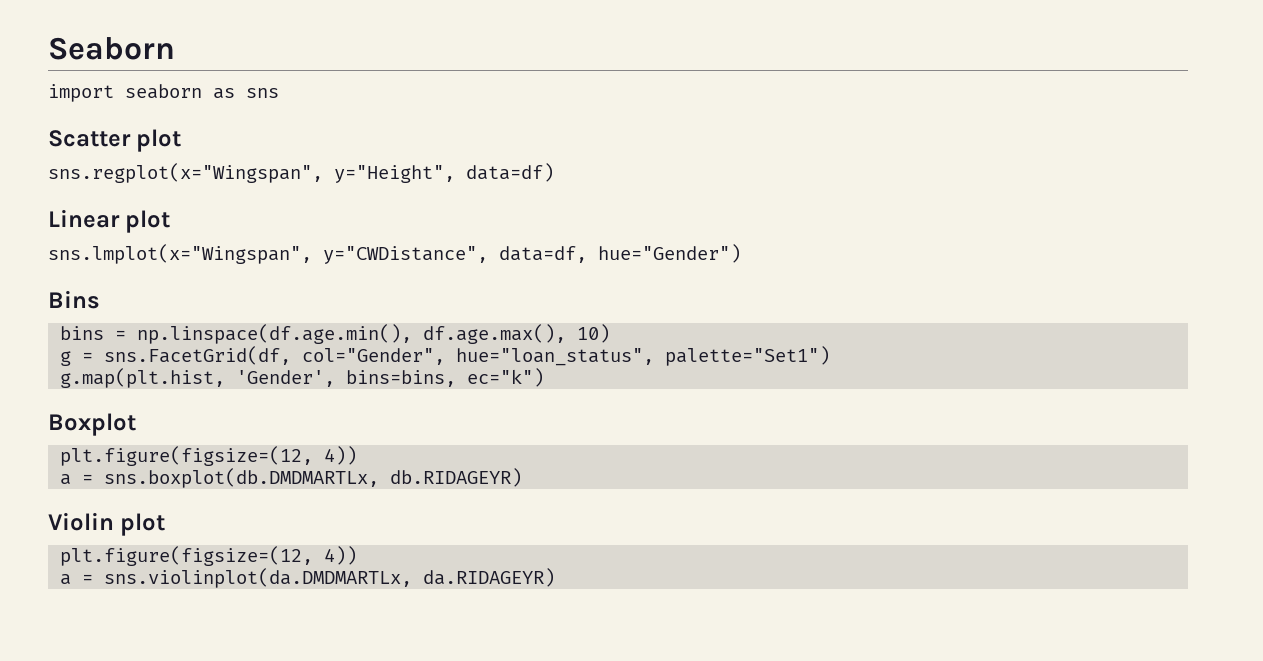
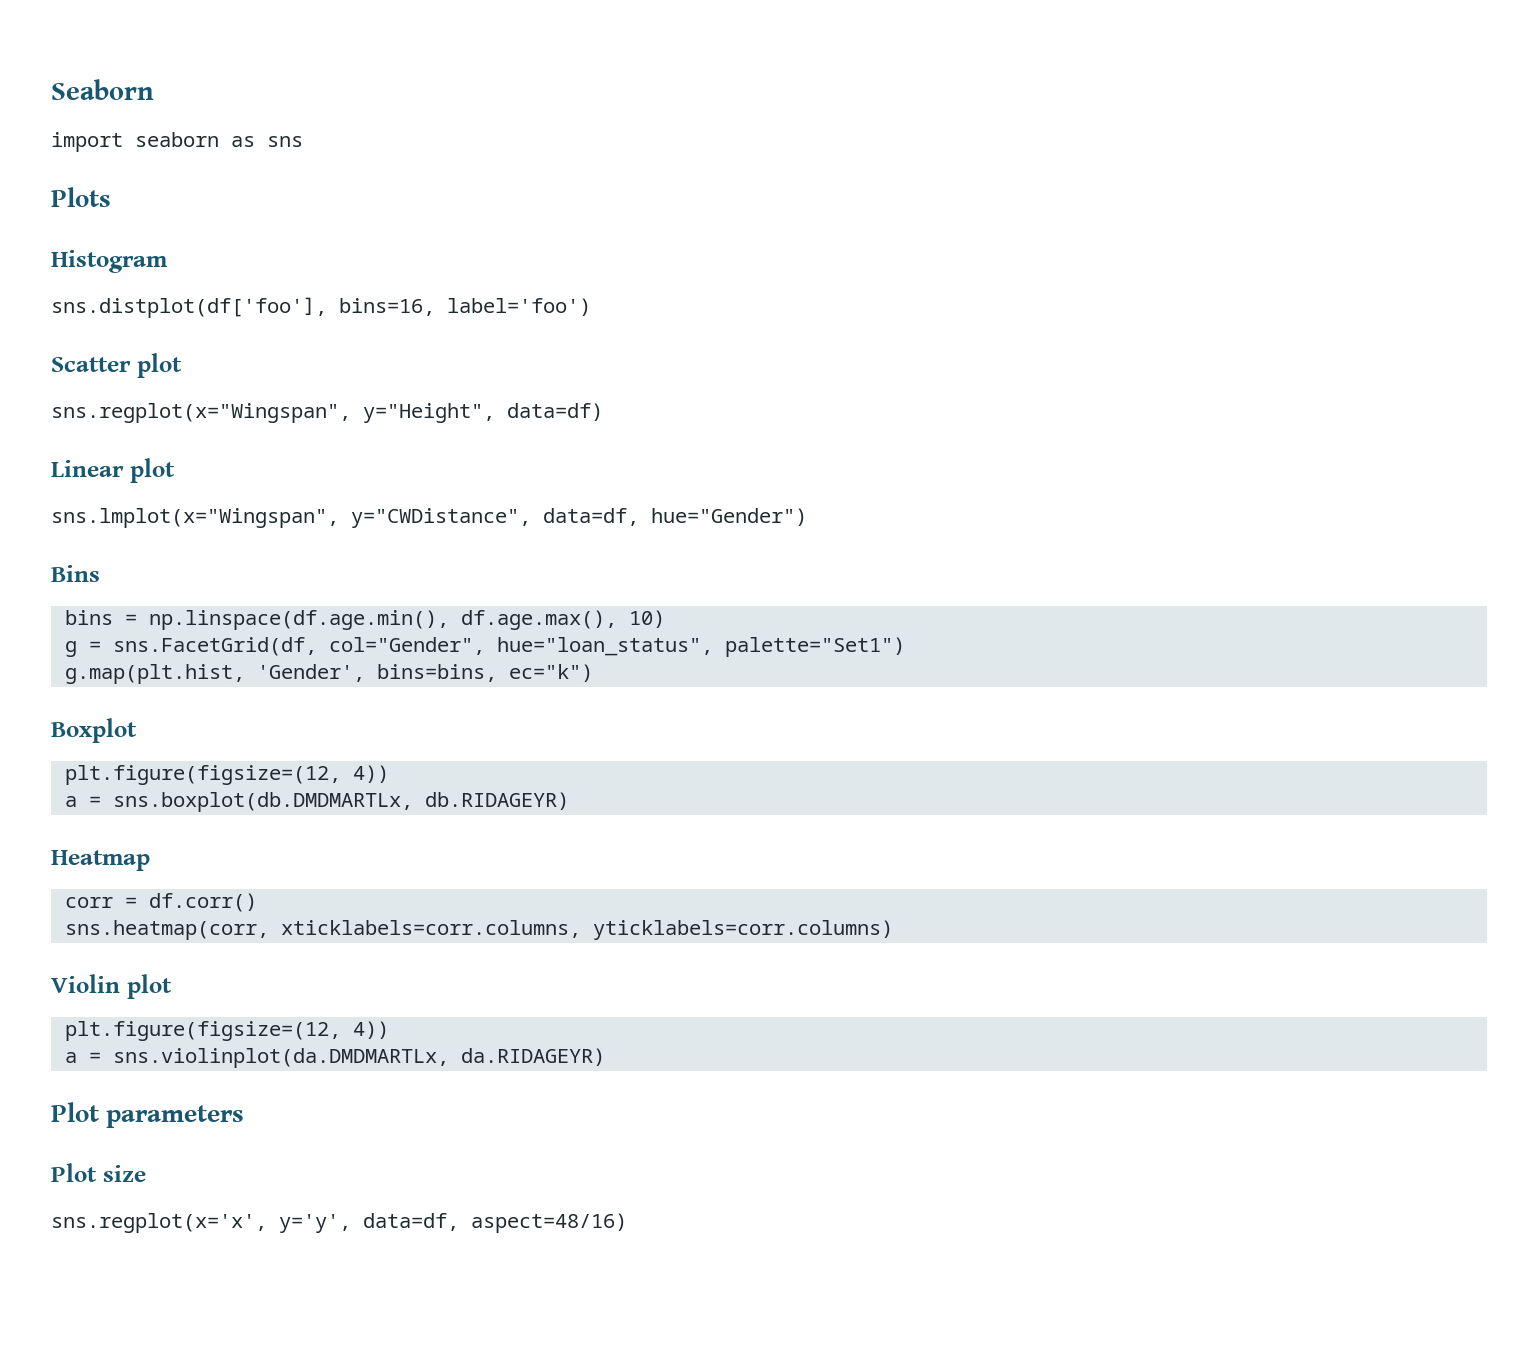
+ Plots
+ Histogram
+ sns.distplot(df['foo'], bins=16, label='foo')
+ Heatmap
+ corr = df.corr()
+ sns.heatmap(corr, xticklabels=corr.columns, yticklabels=corr.columns)
+ Plot parameters
+ Plot size
+ sns.regplot(x='x', y='y', data=df, aspect=48/16)

